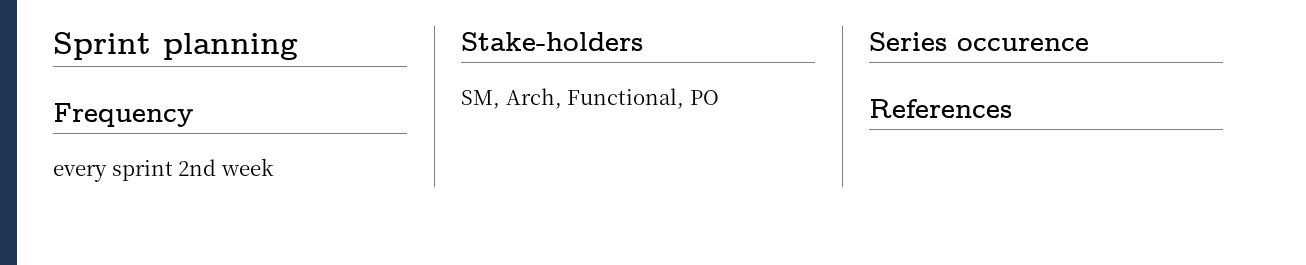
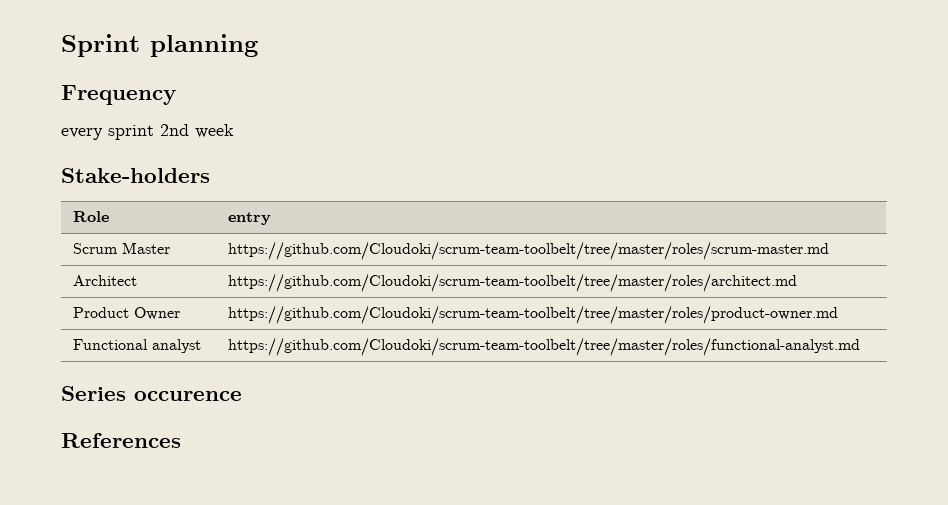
- SM, Arch, Functional, PO
+ Role | entry
+ Scrum Master | https://github.com/Cloudoki/scrum-team-toolbelt/tree/master/roles/scrum-master.md
+ Architect | https://github.com/Cloudoki/scrum-team-toolbelt/tree/master/roles/architect.md
+ Product Owner | https://github.com/Cloudoki/scrum-team-toolbelt/tree/master/roles/product-owner.md
+ Functional analyst | https://github.com/Cloudoki/scrum-team-toolbelt/tree/master/roles/functional-analyst.md

